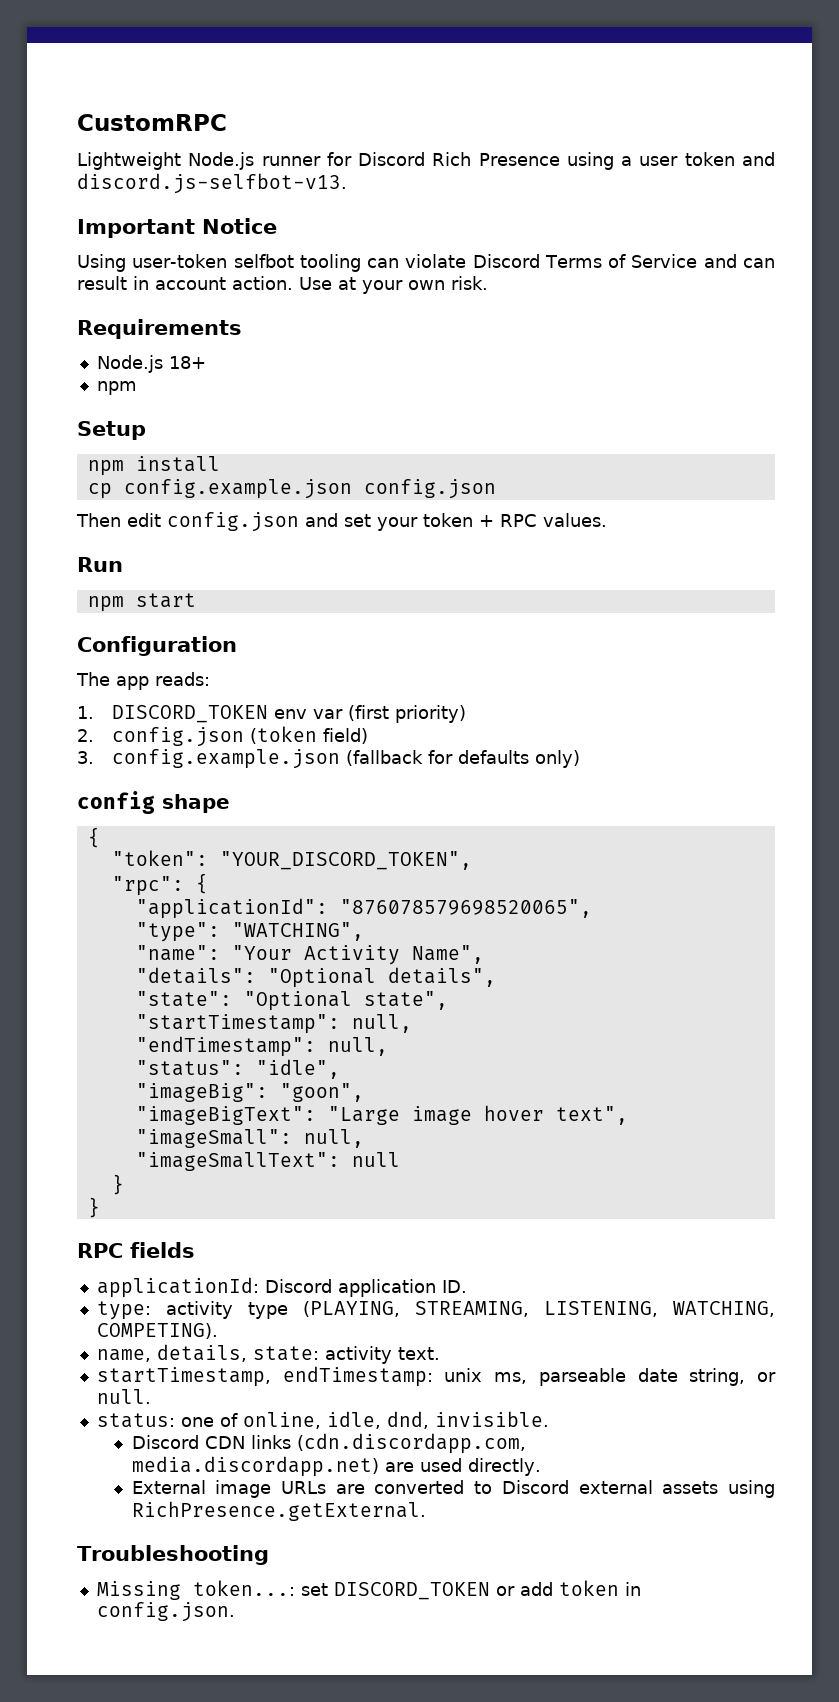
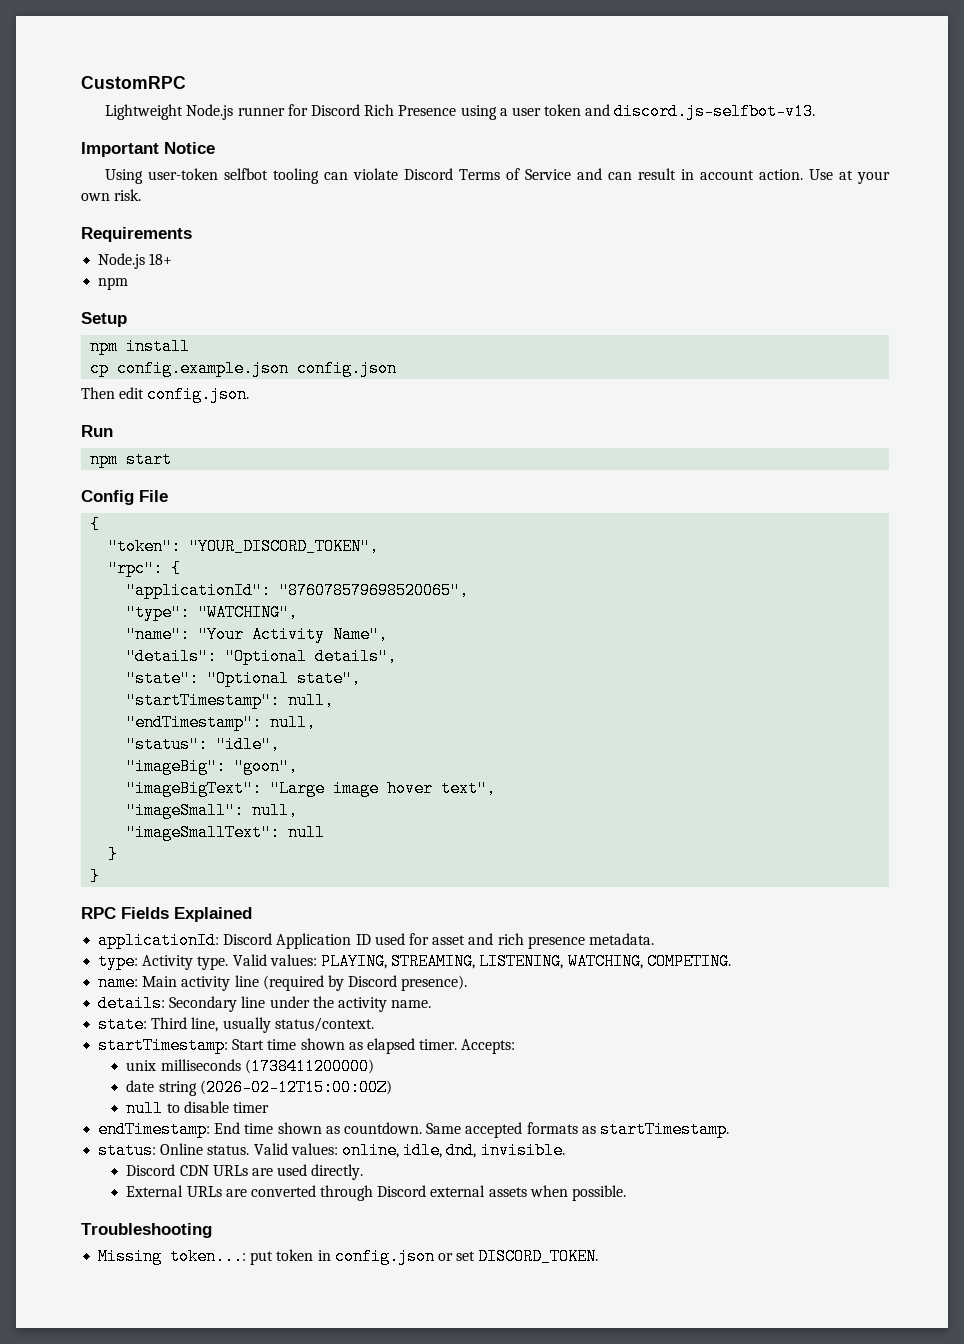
- Then edit config.json and set your token + RPC values.
+ Then edit config.json.
  Run
  npm start
- Configuration
- The app reads:
- 1. DISCORD_TOKEN env var (first priority)
- 2. config.json (token field)
- 3. config.example.json (fallback for defaults only)
- config shape
+ Config File
- RPC fields
+ RPC Fields Explained
- applicationId: Discord application ID.
- type: activity type (PLAYING, STREAMING, LISTENING, WATCHING, COMPETING).
- name, details, state: activity text.
- startTimestamp, endTimestamp: unix ms, parseable date string, or null.
- status: one of online, idle, dnd, invisible.
+ applicationId: Discord Application ID used for asset and rich presence metadata.
+ type: Activity type. Valid values: PLAYING, STREAMING, LISTENING, WATCHING, COMPETING.
+ name: Main activity line (required by Discord presence).
+ details: Secondary line under the activity name.
+ state: Third line, usually status/context.
+ startTimestamp: Start time shown as elapsed timer. Accepts:
+ unix milliseconds (1738411200000)
+ date string (2026-02-12T15:00:00Z)
+ null to disable timer
+ endTimestamp: End time shown as countdown. Same accepted formats as startTimestamp.
+ status: Online status. Valid values: online, idle, dnd, invisible.
- Discord CDN links (cdn.discordapp.com, media.discordapp.net) are used directly.
+ Discord CDN URLs are used directly.
- External image URLs are converted to Discord external assets using RichPresence.getExternal.
+ External URLs are converted through Discord external assets when possible.
- Missing token...: set DISCORD_TOKEN or add token in config.json.
+ Missing token...: put token in config.json or set DISCORD_TOKEN.

